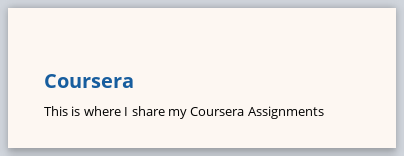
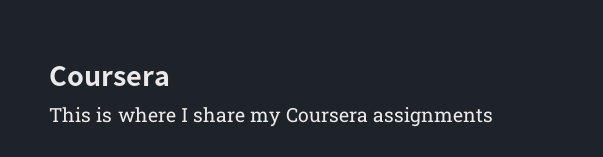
- This is where I share my Coursera Assignments
+ This is where I share my Coursera assignments

